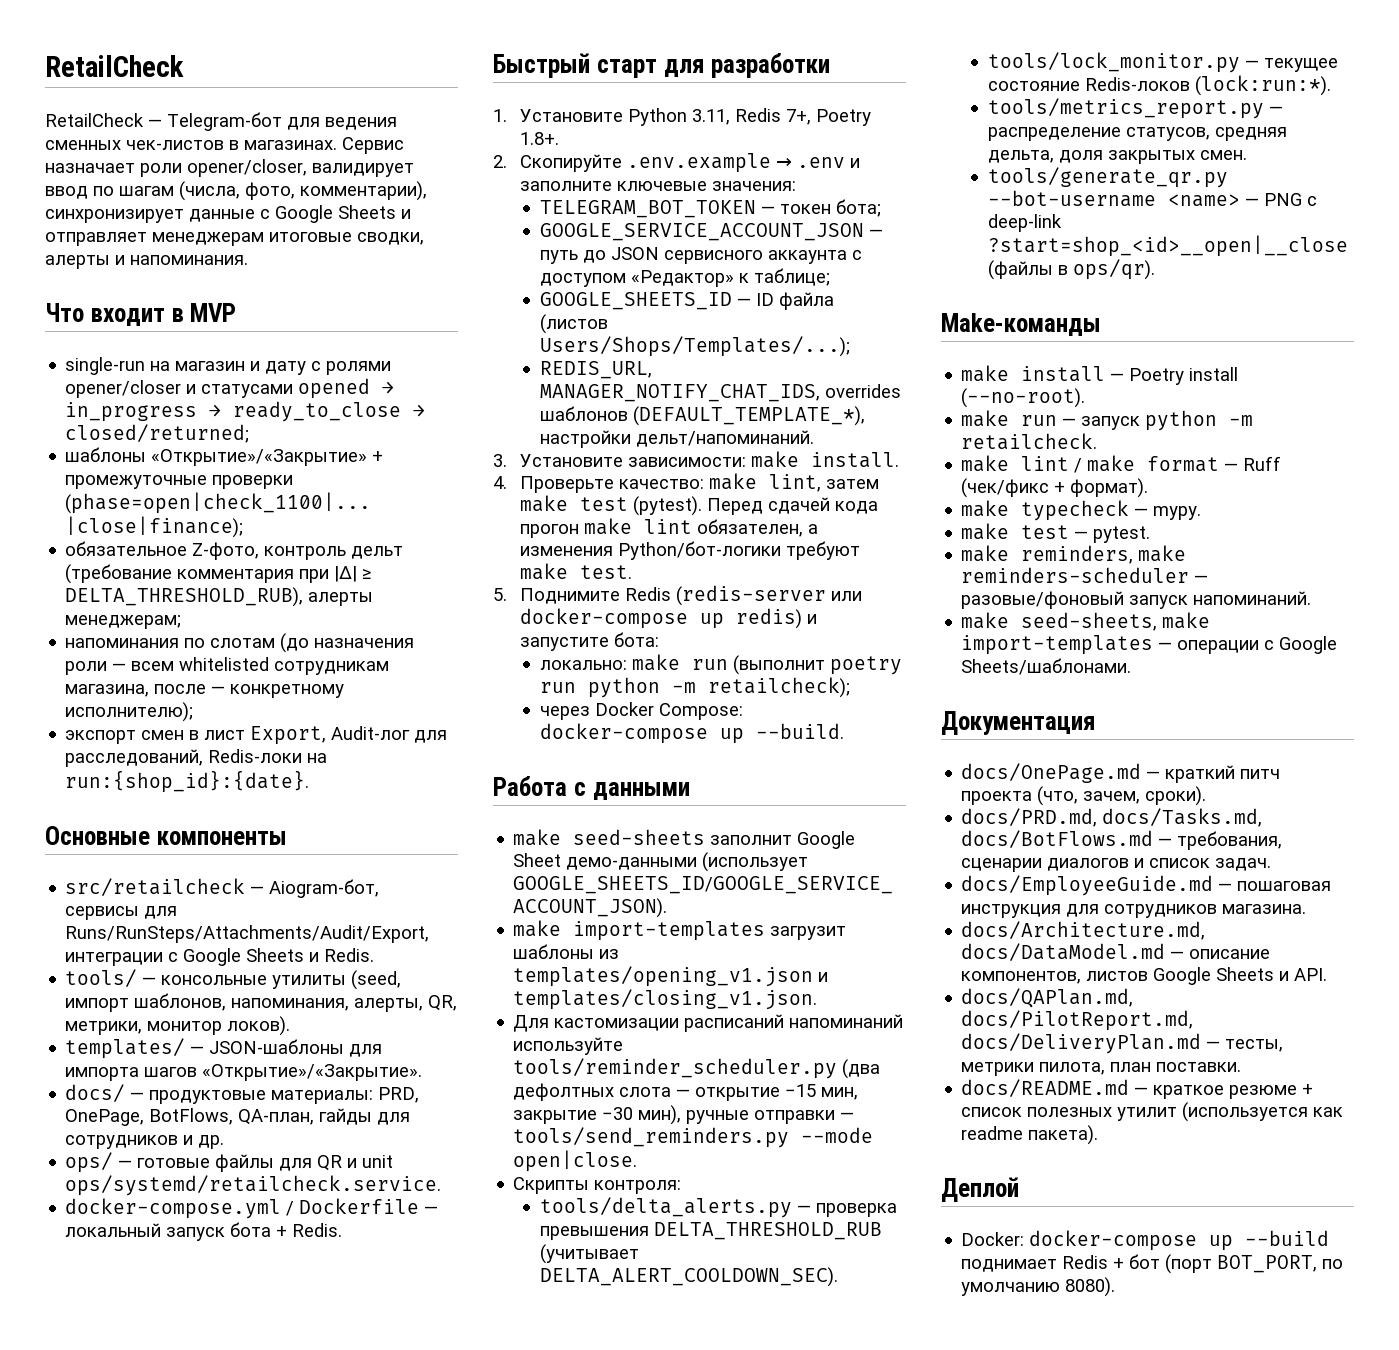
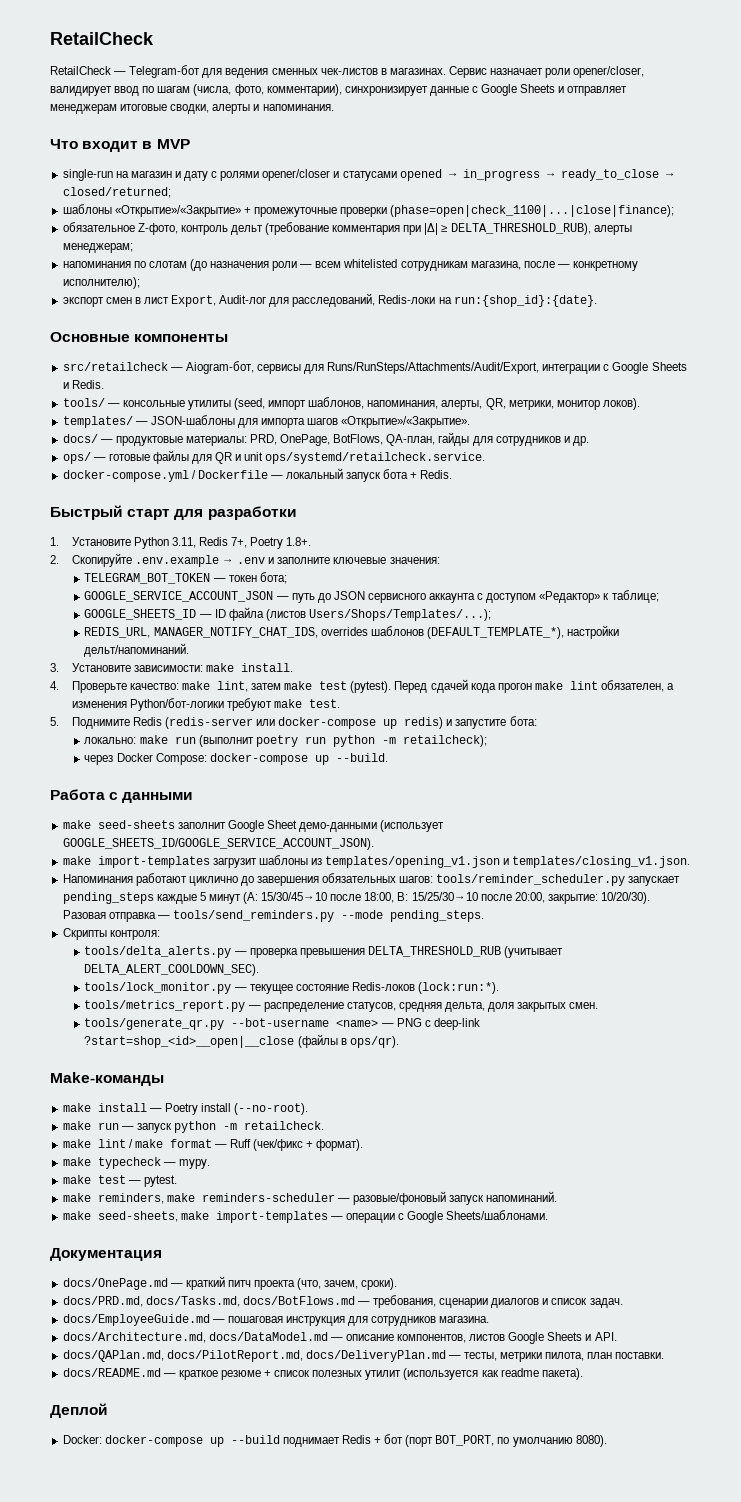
- Для кастомизации расписаний напоминаний используйте tools/reminder_scheduler.py (два дефолтных слота — открытие −15 мин, закрытие −30 мин), ручные отправки — tools/send_reminders.py --mode open|close.
+ Напоминания работают циклично до завершения обязательных шагов: tools/reminder_scheduler.py запускает pending_steps каждые 5 минут (A: 15/30/45→10 после 18:00, B: 15/25/30→10 после 20:00, закрытие: 10/20/30). Разовая отправка — tools/send_reminders.py --mode pending_steps.

